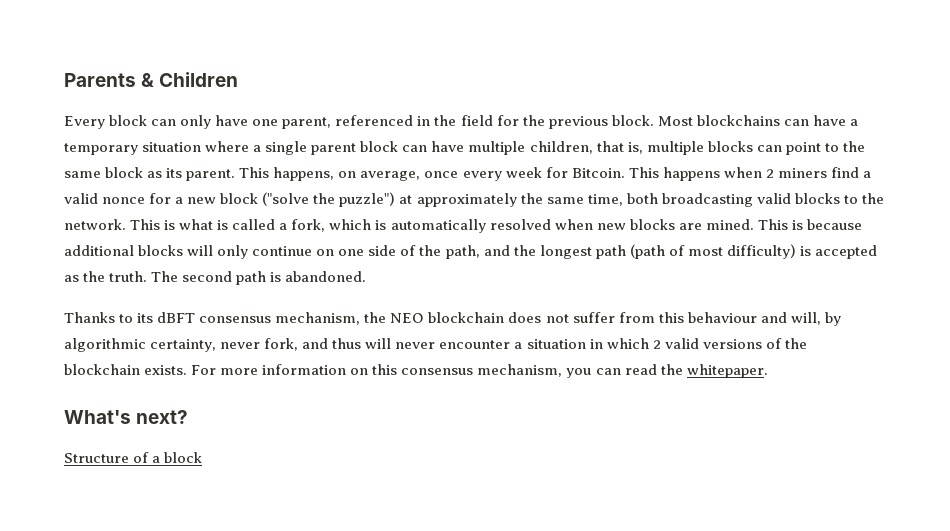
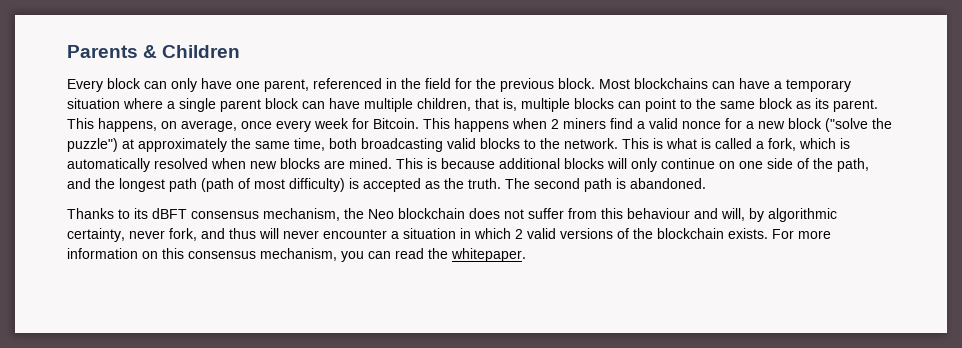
- Thanks to its dBFT consensus mechanism, the NEO blockchain does not suffer from this behaviour and will, by algorithmic certainty, never fork, and thus will never encounter a situation in which 2 valid versions of the blockchain exists.
+ Thanks to its dBFT consensus mechanism, the Neo blockchain does not suffer from this behaviour and will, by algorithmic certainty, never fork, and thus will never encounter a situation in which 2 valid versions of the blockchain exists.
- What's next?
- Structure of a block

